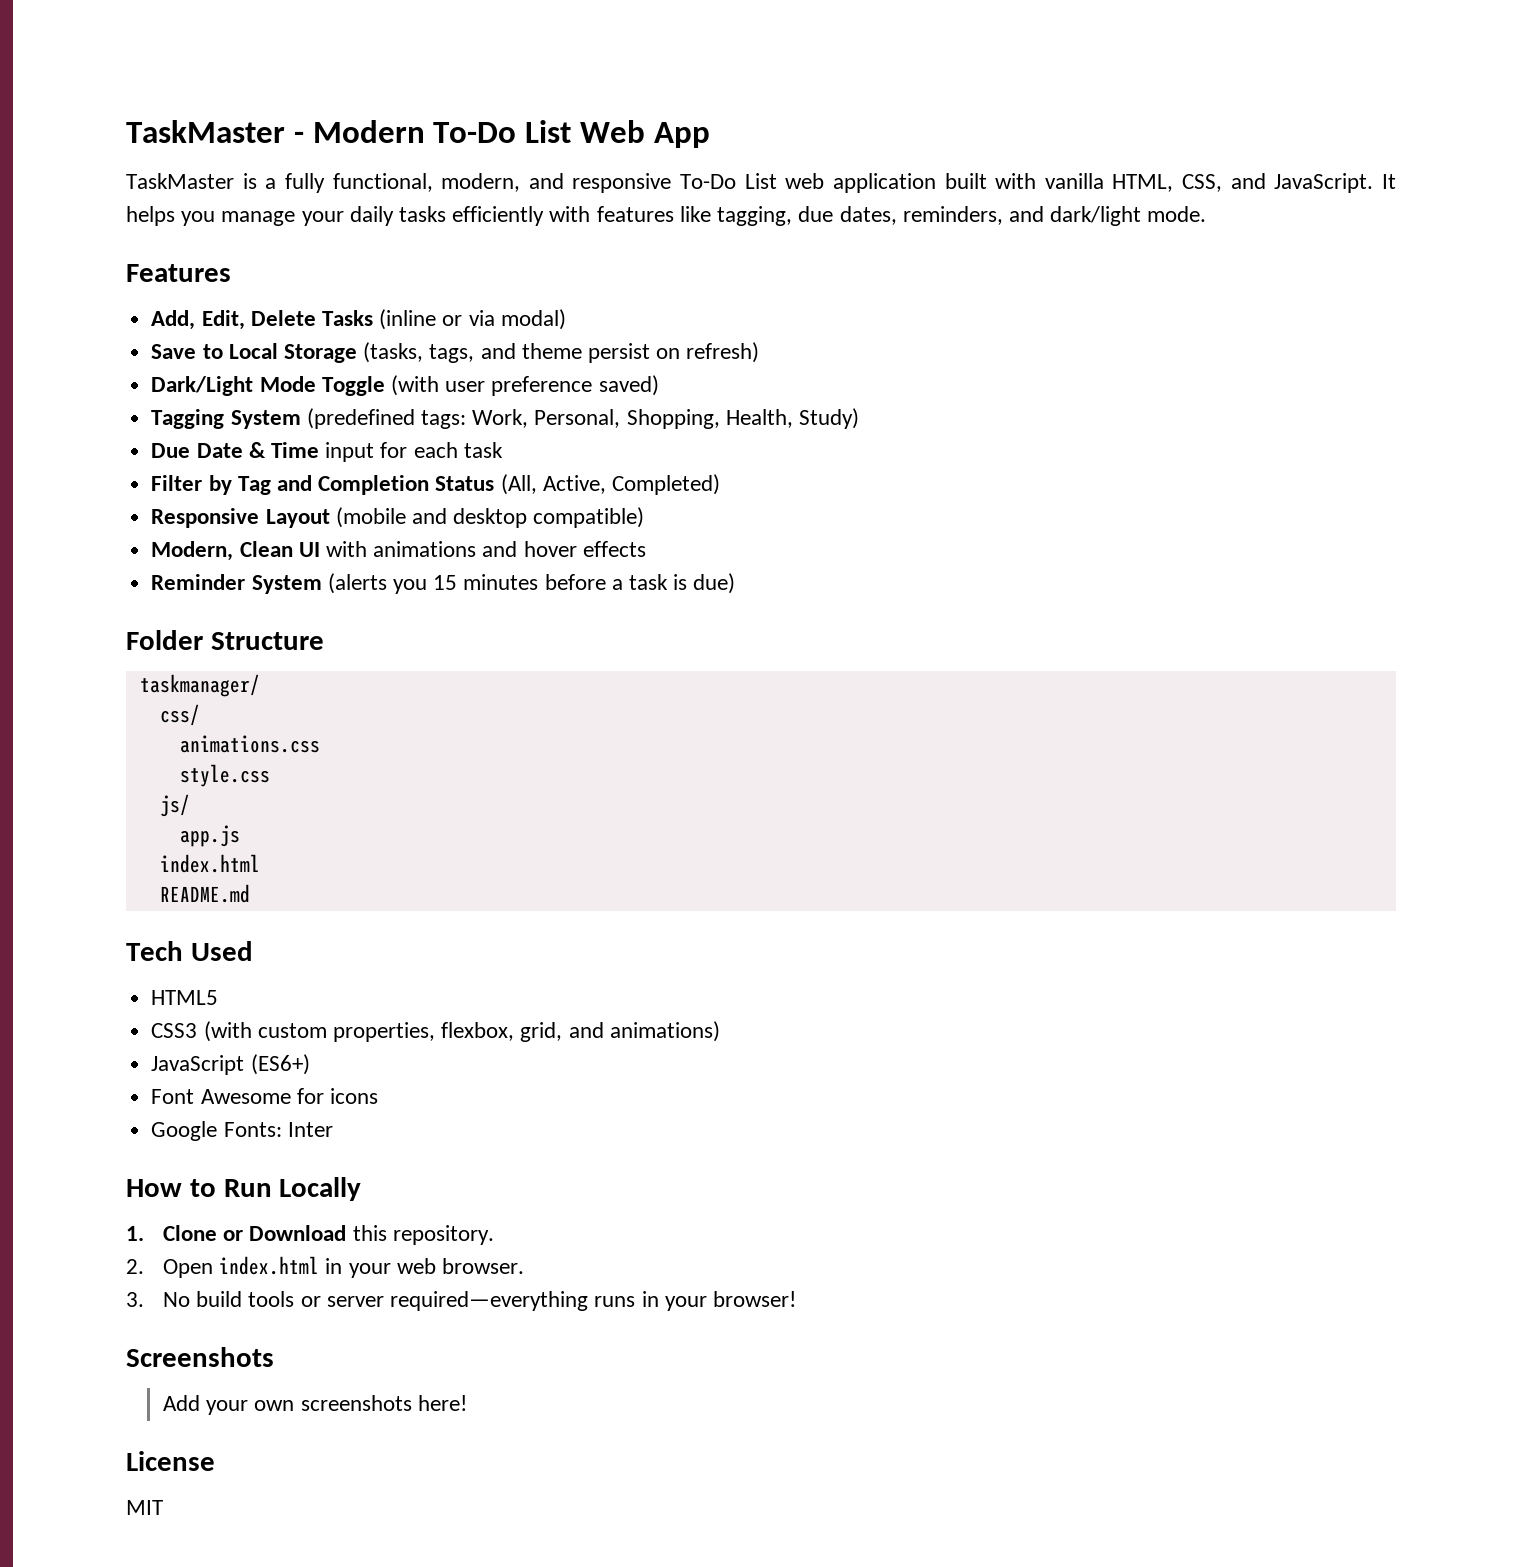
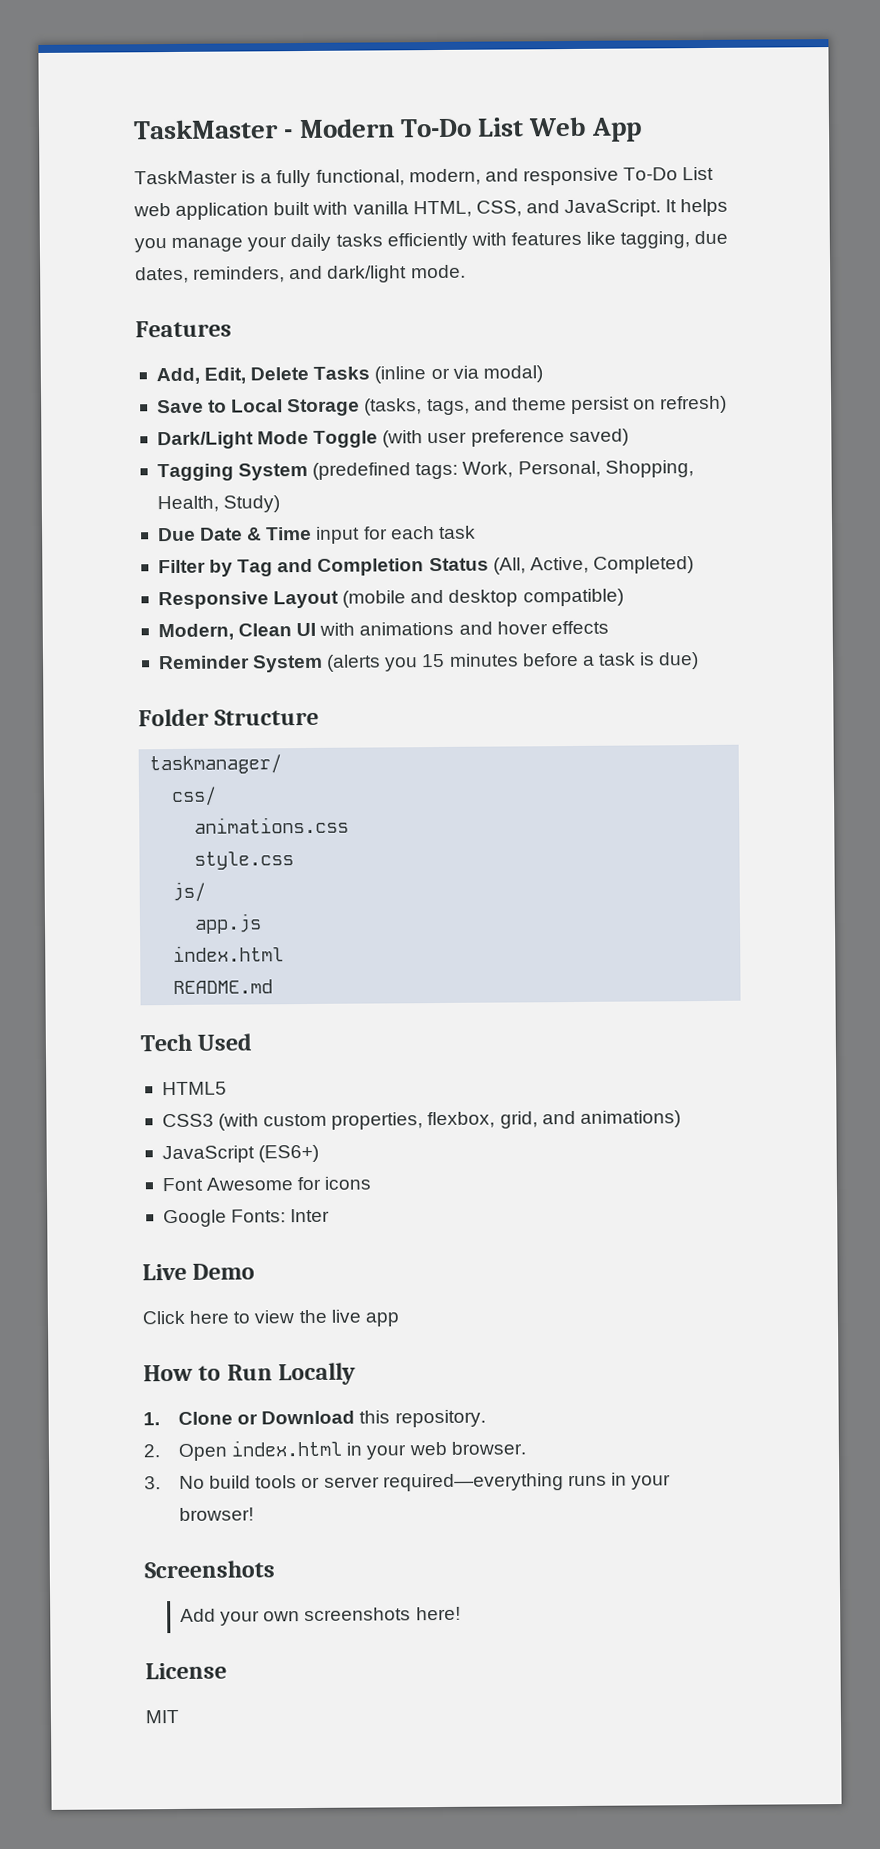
+ Live Demo
+ Click here to view the live app

